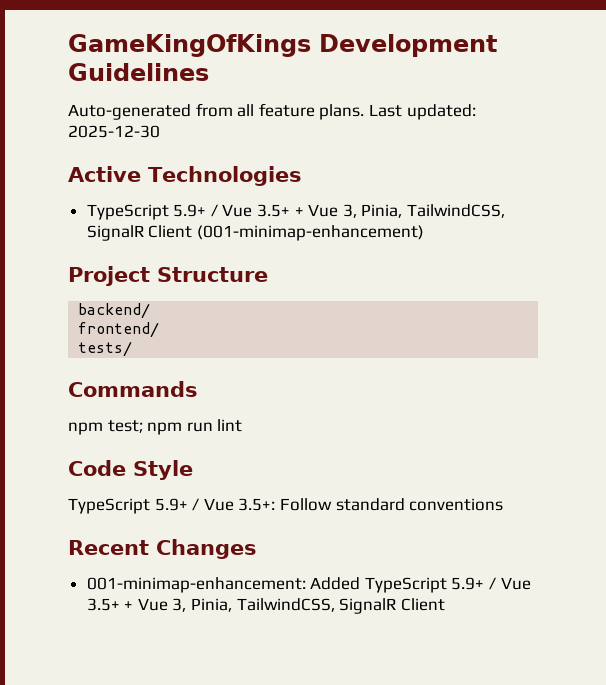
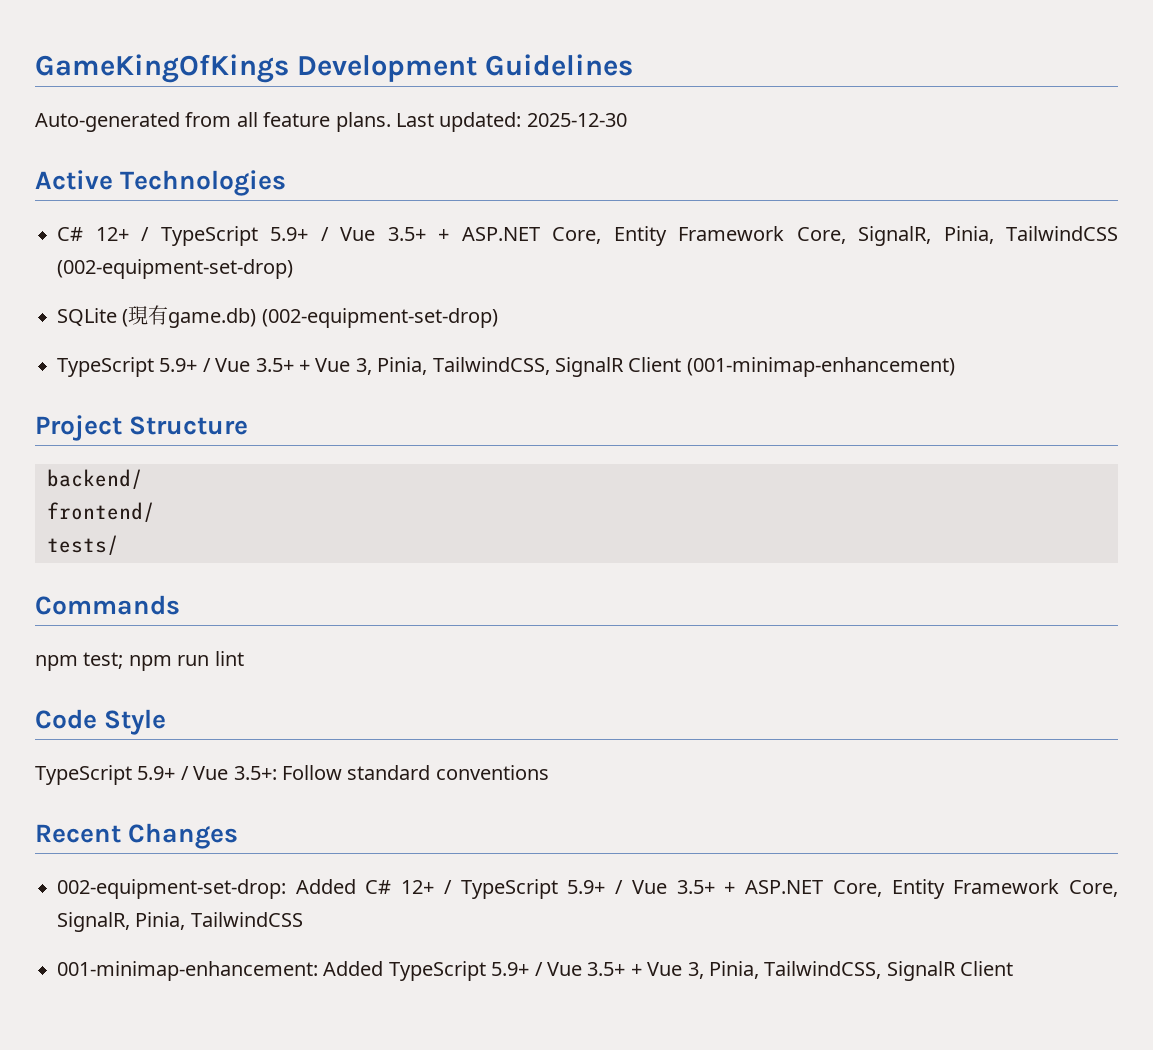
+ C# 12+ / TypeScript 5.9+ / Vue 3.5+ + ASP.NET Core, Entity Framework Core, SignalR, Pinia, TailwindCSS (002-equipment-set-drop)
+ SQLite (現有game.db) (002-equipment-set-drop)
+ 002-equipment-set-drop: Added C# 12+ / TypeScript 5.9+ / Vue 3.5+ + ASP.NET Core, Entity Framework Core, SignalR, Pinia, TailwindCSS

